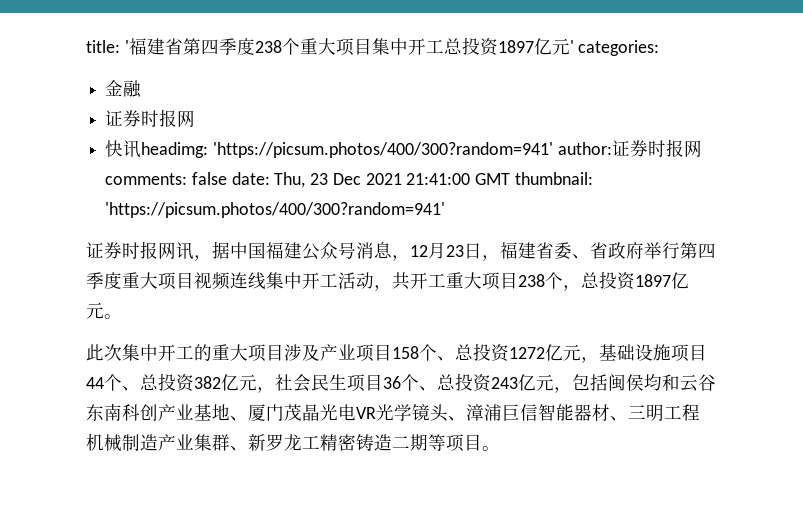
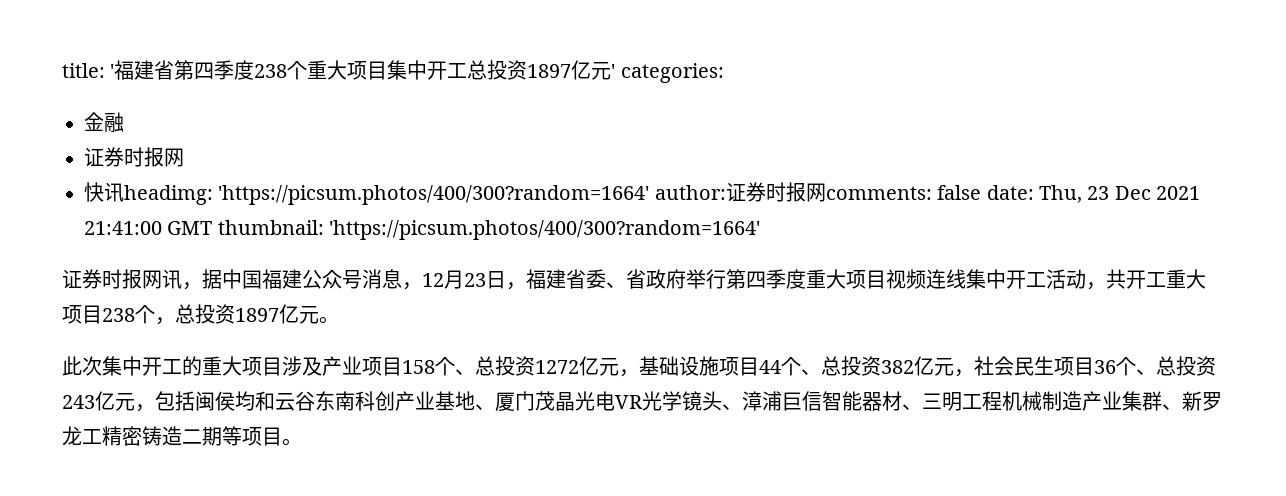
- 快讯headimg: 'https://picsum.photos/400/300?random=941' author:证券时报网comments: false date: Thu, 23 Dec 2021 21:41:00 GMT thumbnail: 'https://picsum.photos/400/300?random=941'
+ 快讯headimg: 'https://picsum.photos/400/300?random=1664' author:证券时报网comments: false date: Thu, 23 Dec 2021 21:41:00 GMT thumbnail: 'https://picsum.photos/400/300?random=1664'

